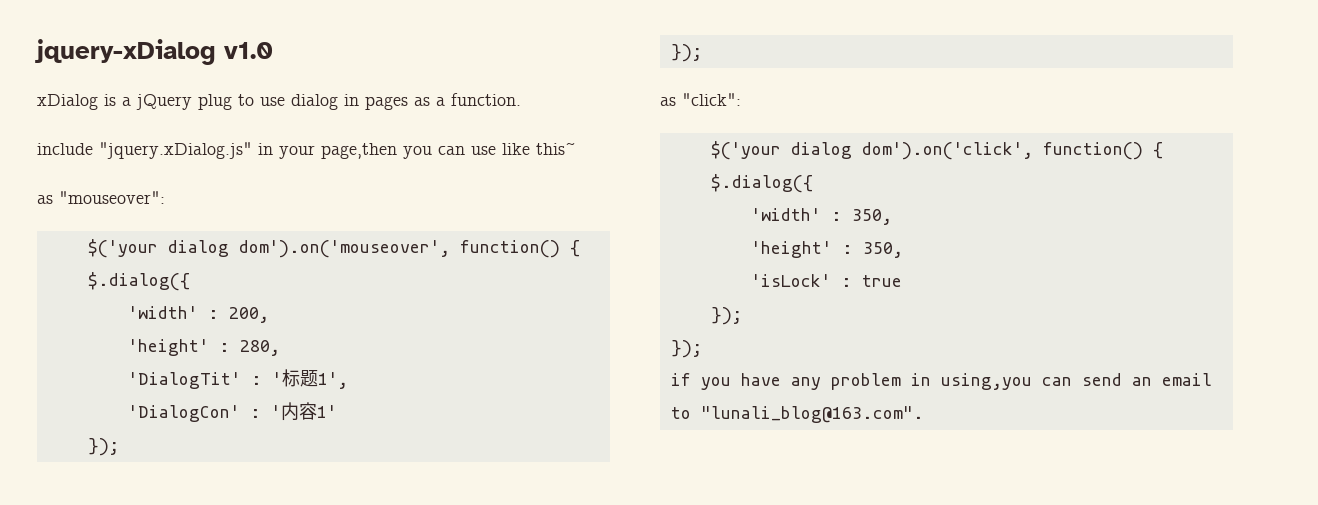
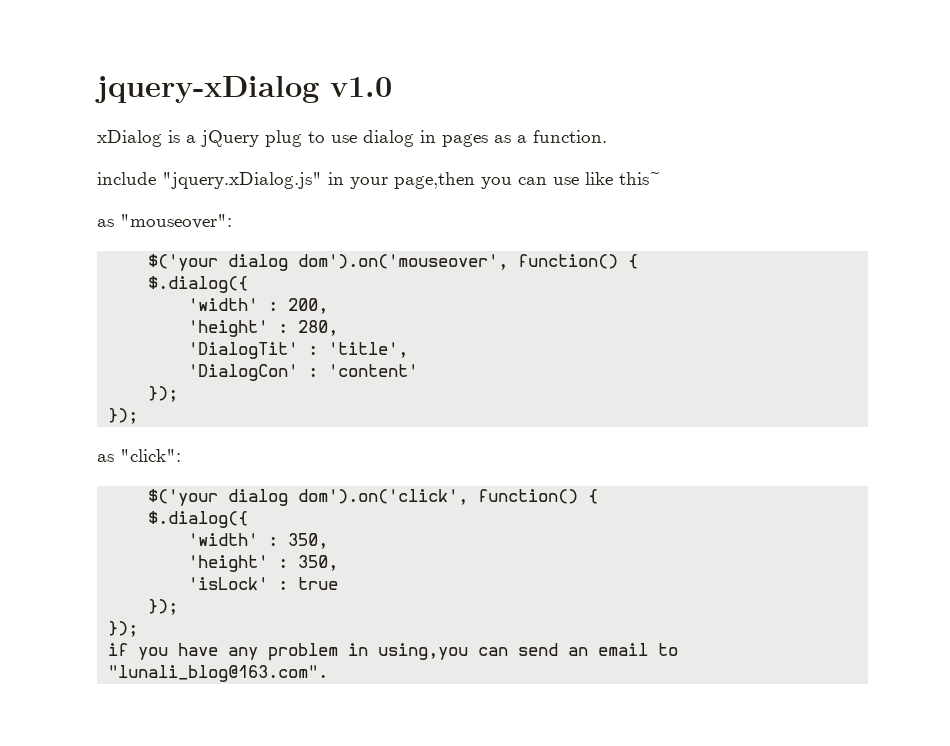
- 'DialogTit' : '标题1',
+ 'DialogTit' : 'title',
- 'DialogCon' : '内容1'
+ 'DialogCon' : 'content'

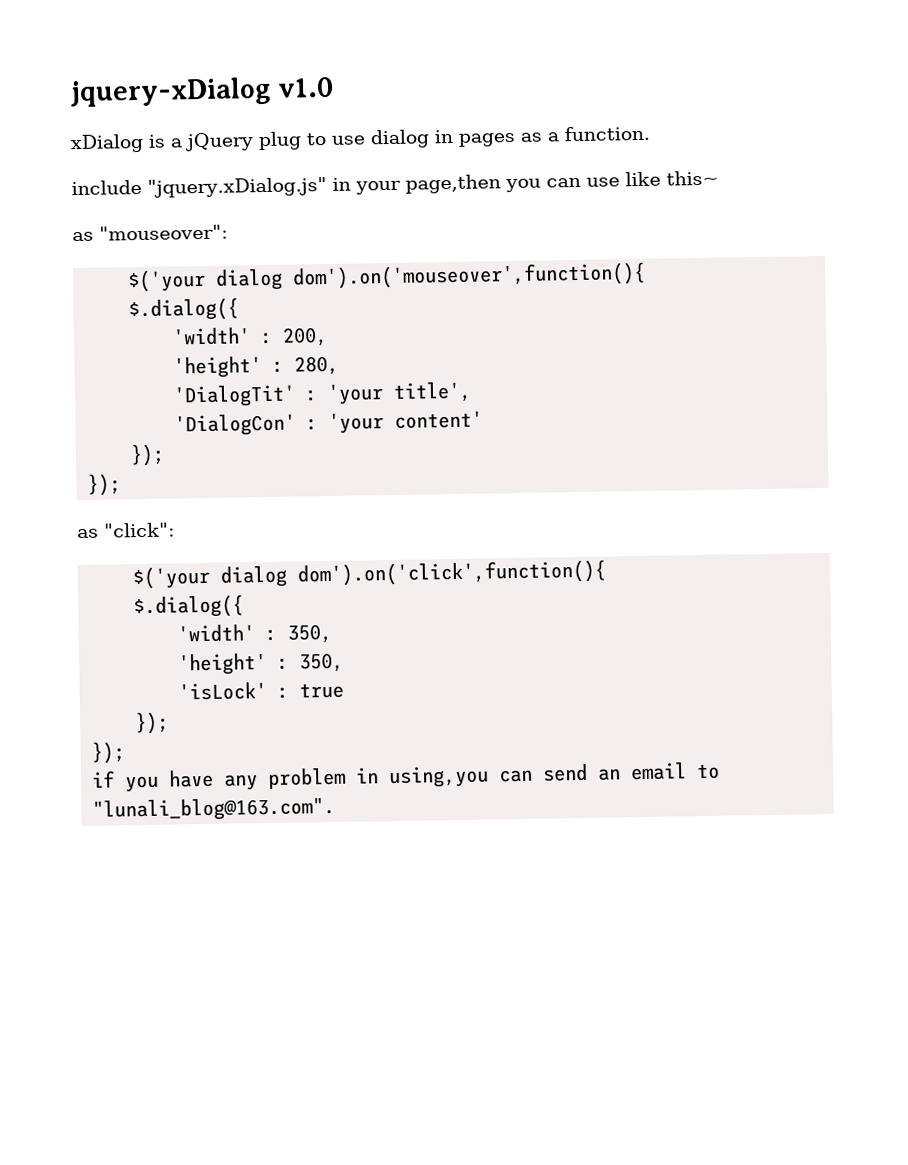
- $('your dialog dom').on('mouseover', function() {
+ $('your dialog dom').on('mouseover',function(){
- 'DialogTit' : 'title',
+ 'DialogTit' : 'your title',
- 'DialogCon' : 'content'
+ 'DialogCon' : 'your content'
- $('your dialog dom').on('click', function() {
+ $('your dialog dom').on('click',function(){

